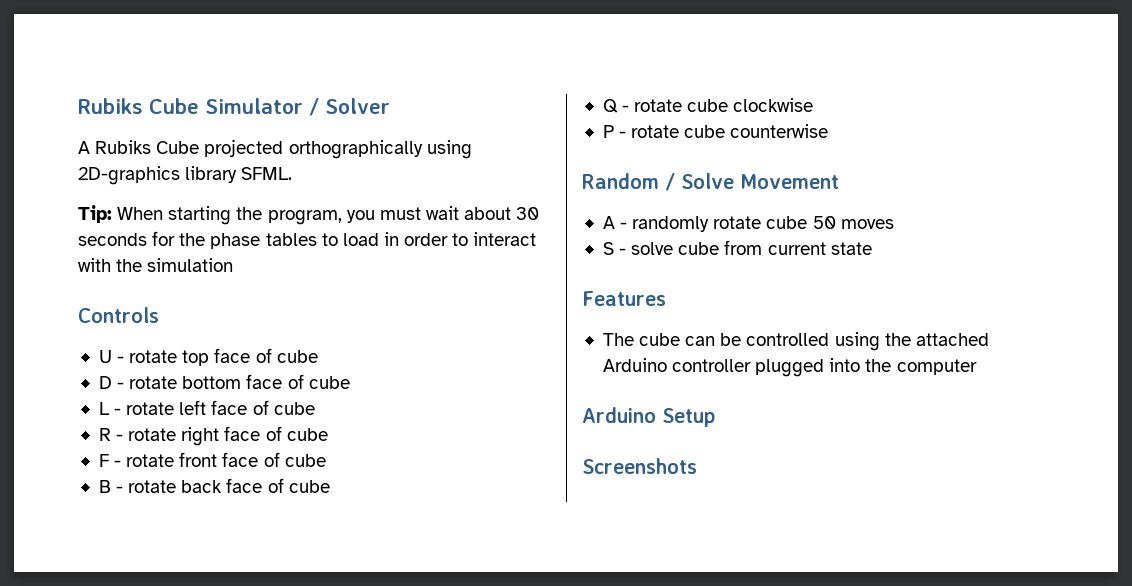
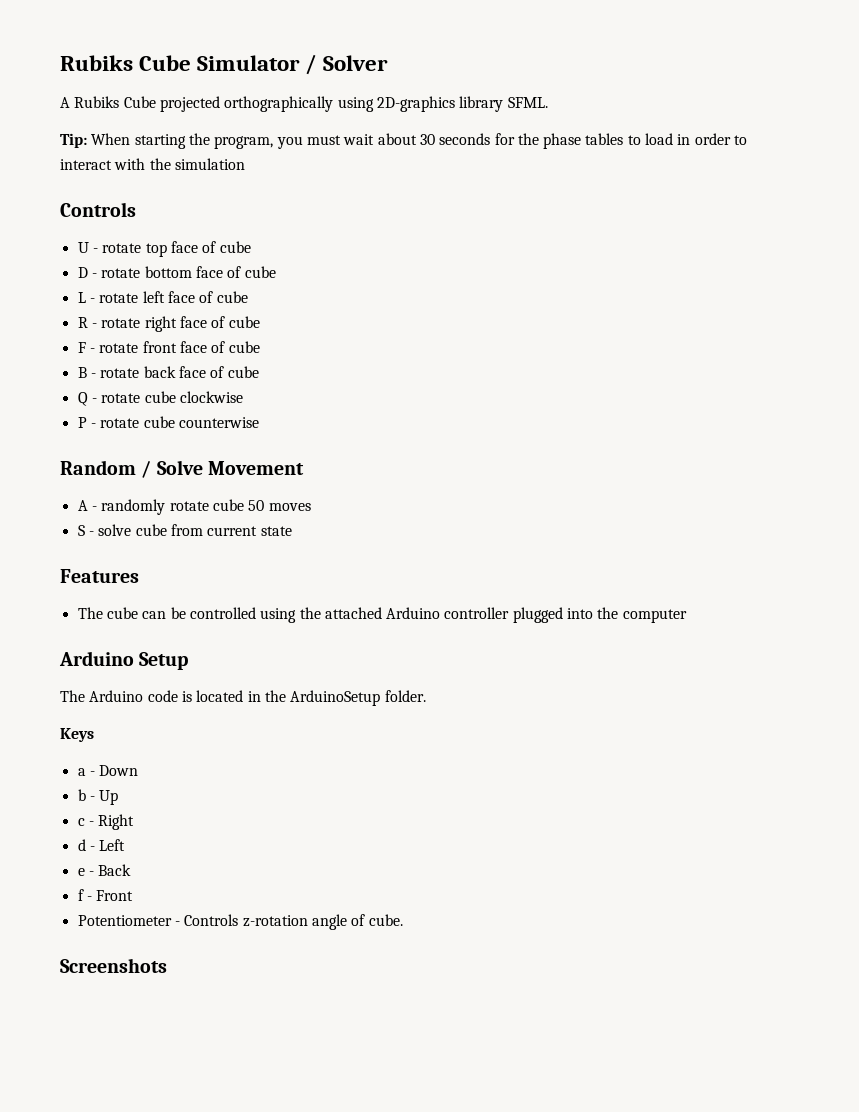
+ The Arduino code is located in the ArduinoSetup folder.
+ Keys
+ a - Down
+ b - Up
+ c - Right
+ d - Left
+ e - Back
+ f - Front
+ Potentiometer - Controls z-rotation angle of cube.

